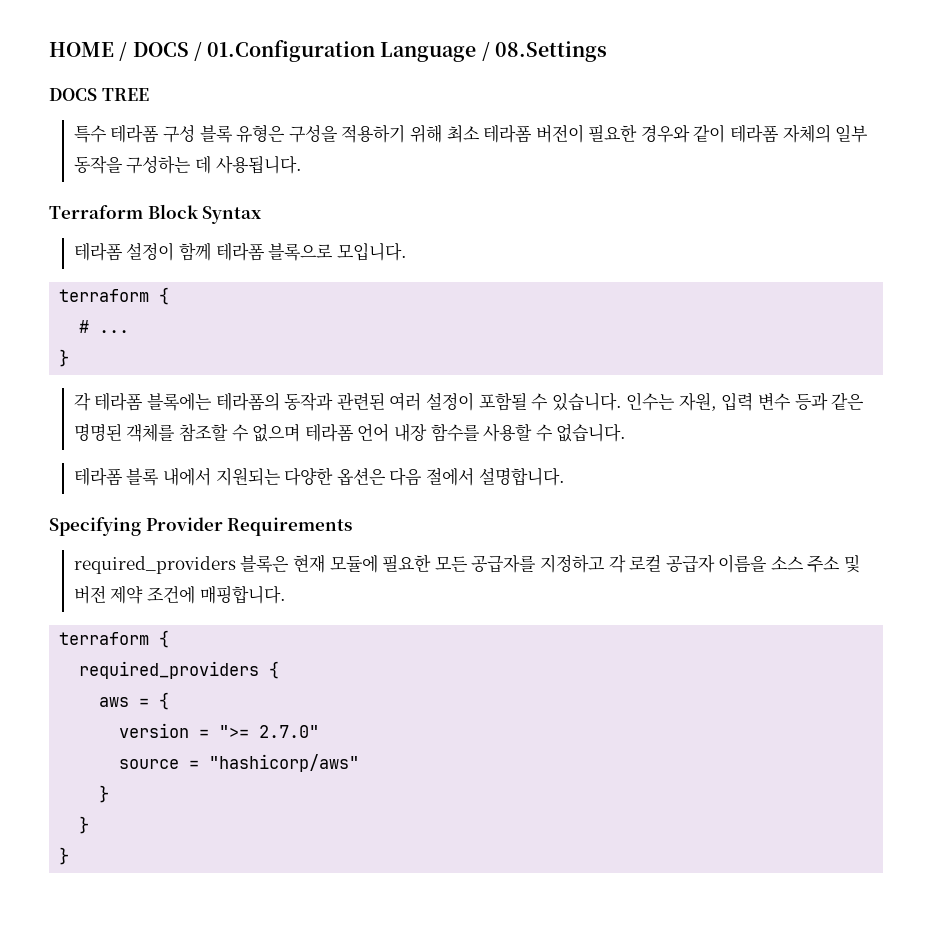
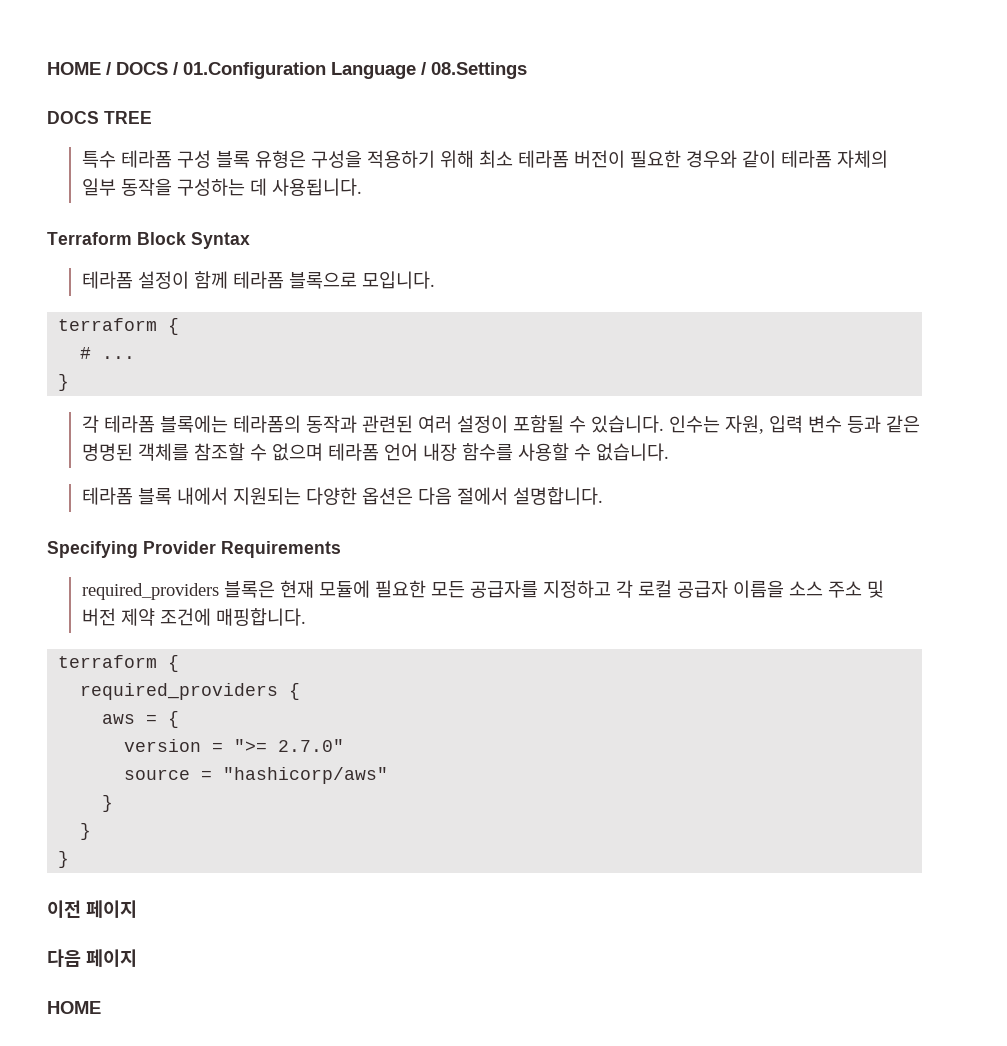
+ 이전 페이지
+ 다음 페이지
+ HOME

